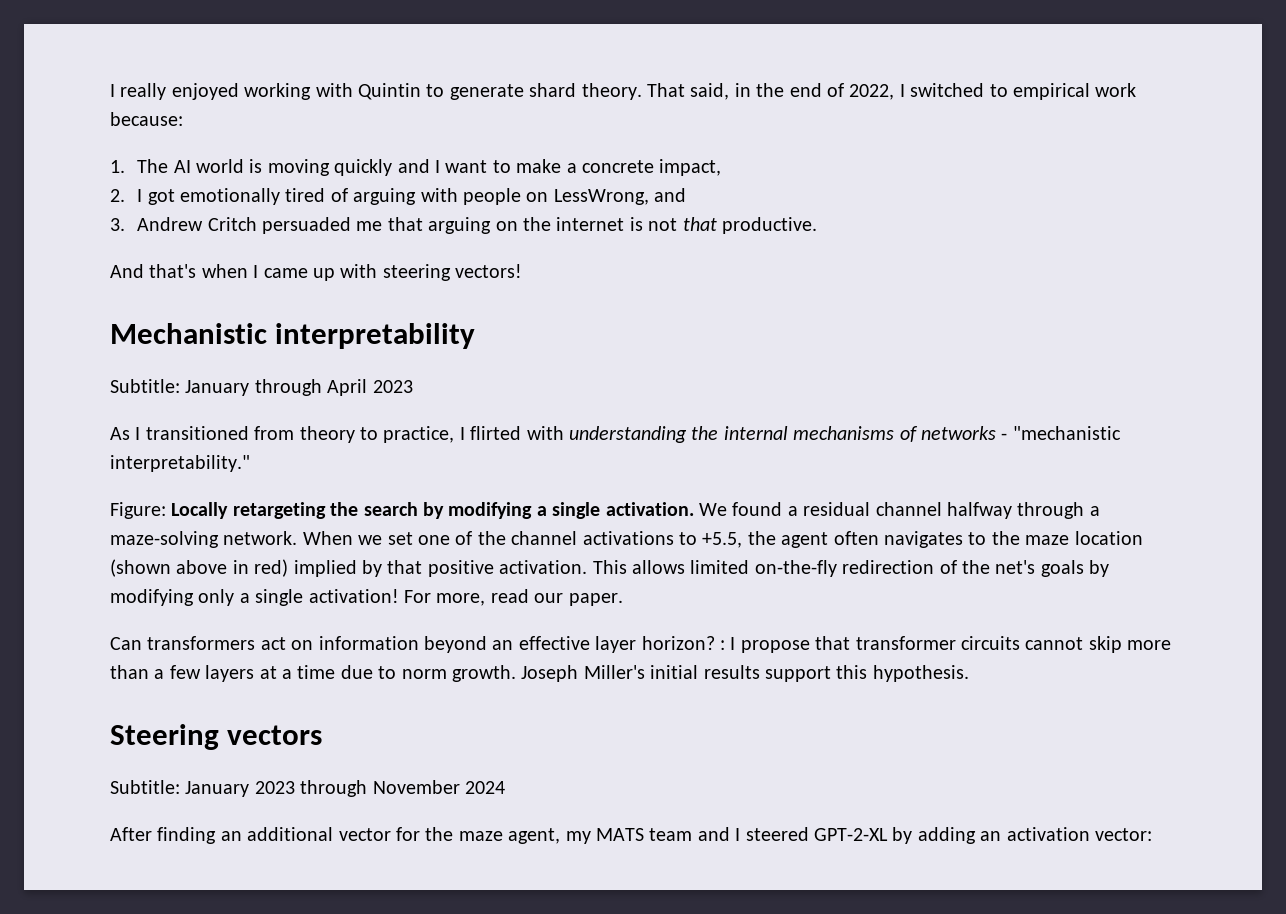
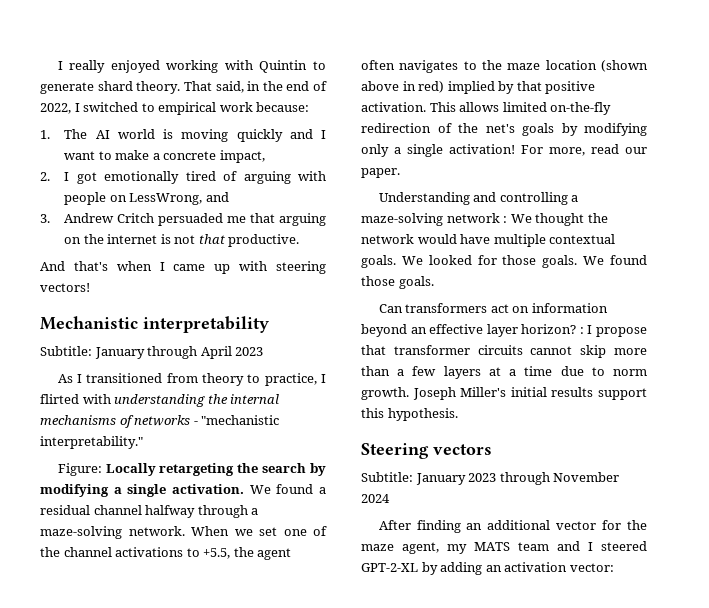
+ Understanding and controlling a maze-solving network : We thought the network would have multiple contextual goals. We looked for those goals. We found those goals.

